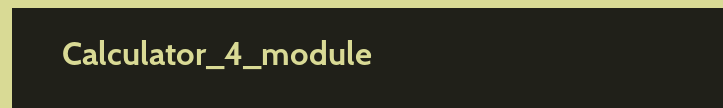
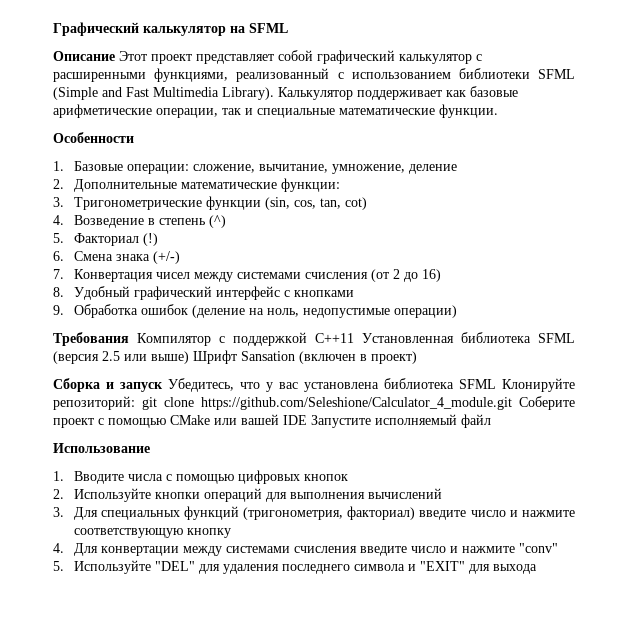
- Calculator_4_module
+ Графический калькулятор на SFML
+ Описание Этот проект представляет собой графический калькулятор с расширенными функциями, реализованный с использованием библиотеки SFML (Simple and Fast Multimedia Library). Калькулятор поддерживает как базовые арифметические операции, так и специальные математические функции.
+ Особенности
+ 1. Базовые операции: сложение, вычитание, умножение, деление
+ 2. Дополнительные математические функции:
+ 3. Тригонометрические функции (sin, cos, tan, cot)
+ 4. Возведение в степень (^)
+ 5. Факториал (!)
+ 6. Смена знака (+/-)
+ 7. Конвертация чисел между системами счисления (от 2 до 16)
+ 8. Удобный графический интерфейс с кнопками
+ 9. Обработка ошибок (деление на ноль, недопустимые операции)
+ Требования Компилятор с поддержкой C++11 Установленная библиотека SFML (версия 2.5 или выше) Шрифт Sansation (включен в проект)
+ Сборка и запуск Убедитесь, что у вас установлена библиотека SFML Клонируйте репозиторий: git clone https://github.com/Seleshione/Calculator_4_module.git Соберите проект с помощью CMake или вашей IDE Запустите исполняемый файл
+ Использование
+ 1. Вводите числа с помощью цифровых кнопок
+ 2. Используйте кнопки операций для выполнения вычислений
+ 3. Для специальных функций (тригонометрия, факториал) введите число и нажмите соответствующую кнопку
+ 4. Для конвертации между системами счисления введите число и нажмите "conv"
+ 5. Используйте "DEL" для удаления последнего символа и "EXIT" для выхода

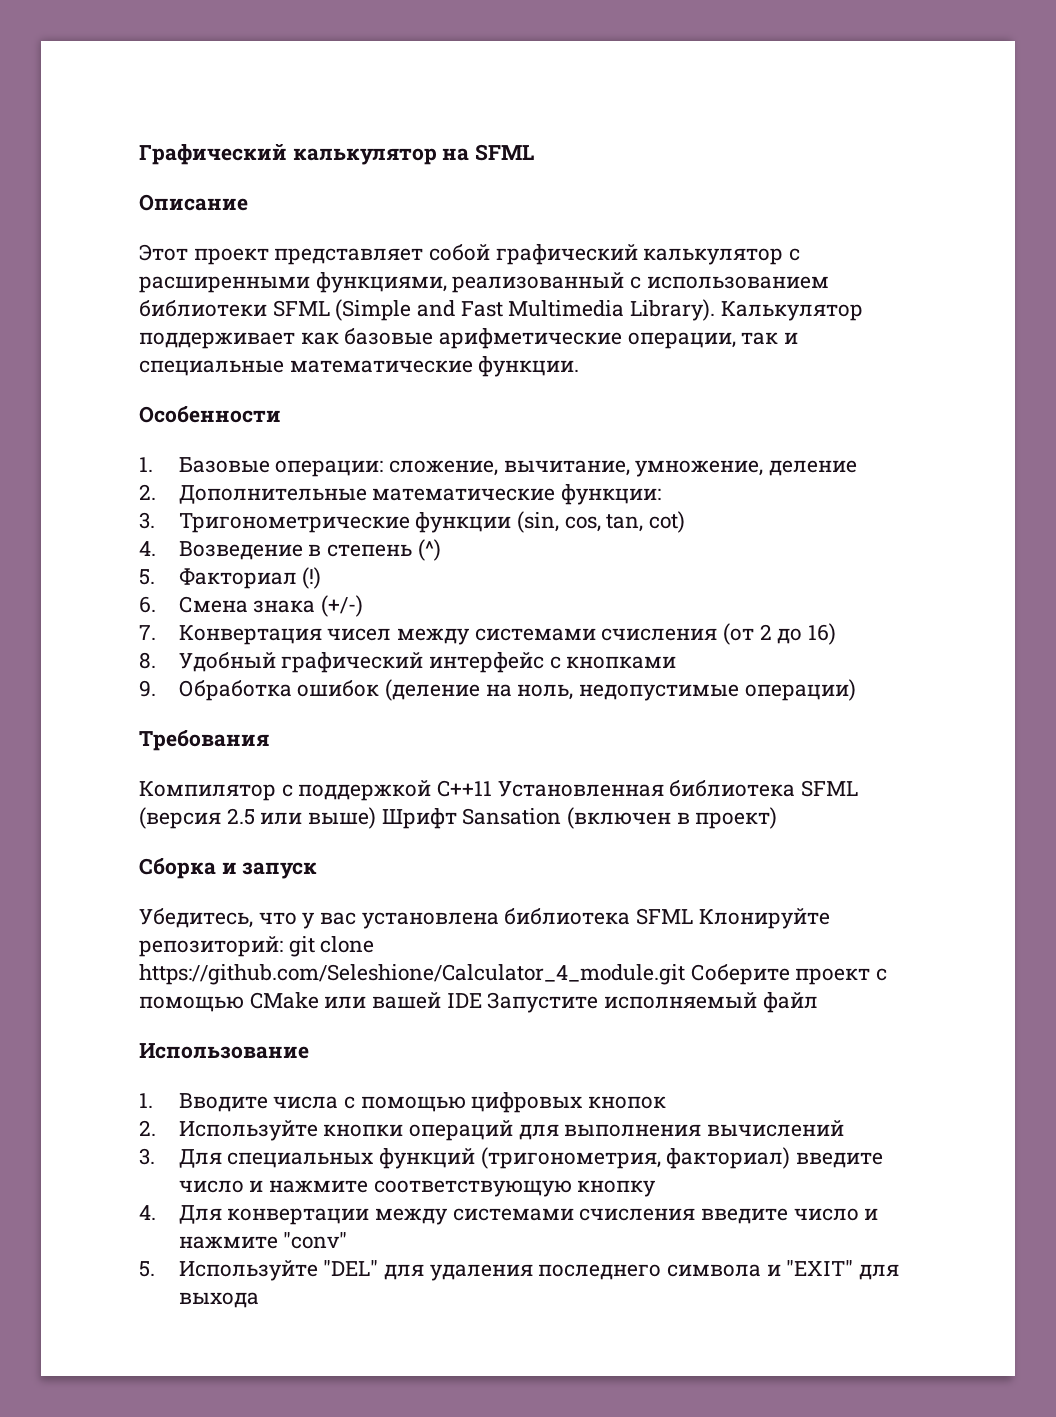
- Описание Этот проект представляет собой графический калькулятор с расширенными функциями, реализованный с использованием библиотеки SFML (Simple and Fast Multimedia Library).
+ Описание
+ Этот проект представляет собой графический калькулятор с расширенными функциями, реализованный с использованием библиотеки SFML (Simple and Fast Multimedia Library).
- Требования Компилятор с поддержкой C++11 Установленная библиотека SFML (версия 2.5 или выше) Шрифт Sansation (включен в проект)
+ Требования
+ Компилятор с поддержкой C++11 Установленная библиотека SFML (версия 2.5 или выше) Шрифт Sansation (включен в проект)
- Сборка и запуск Убедитесь, что у вас установлена библиотека SFML Клонируйте репозиторий: git clone https://github.com/Seleshione/Calculator_4_module.git Соберите проект с помощью CMake или вашей IDE Запустите исполняемый файл
+ Сборка и запуск
+ Убедитесь, что у вас установлена библиотека SFML Клонируйте репозиторий: git clone https://github.com/Seleshione/Calculator_4_module.git Соберите проект с помощью CMake или вашей IDE Запустите исполняемый файл

